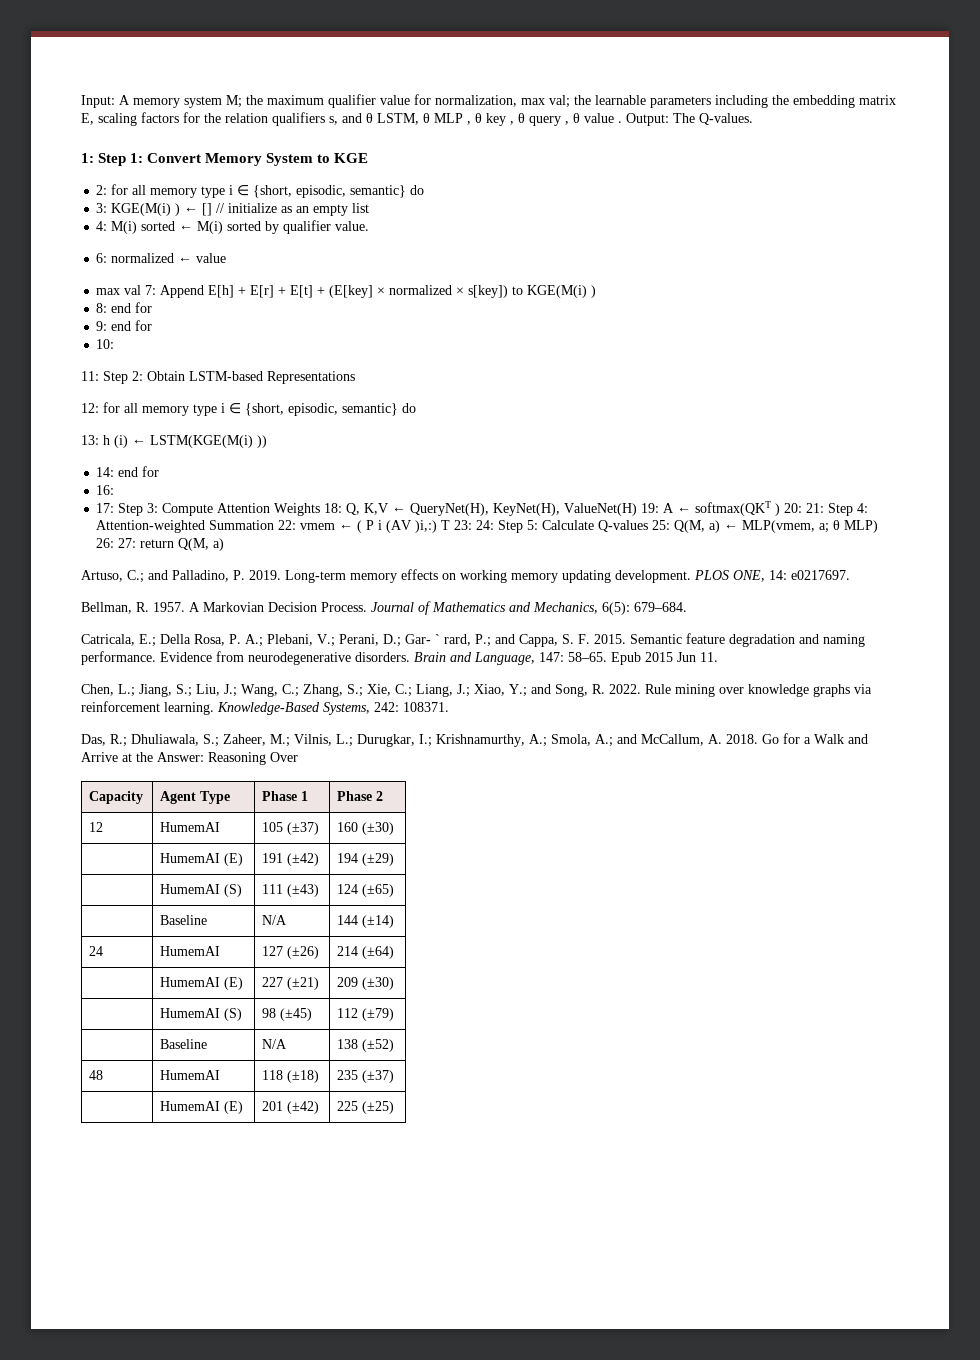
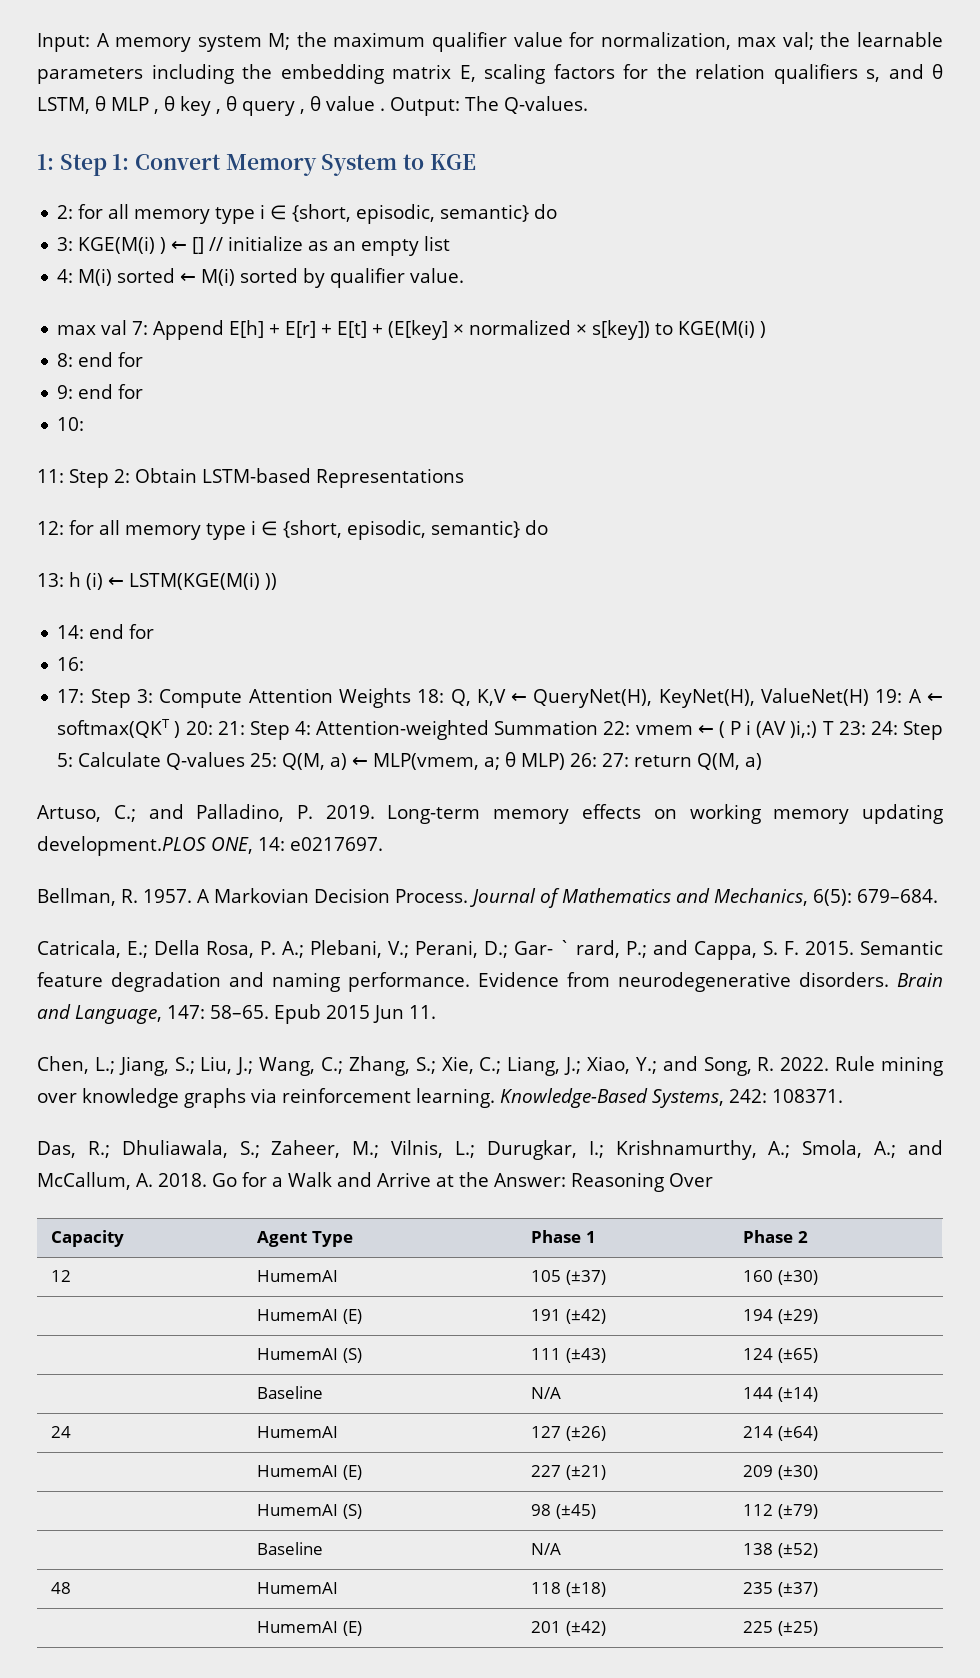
- 6: normalized ← value
- Long-term memory effects on working memory updating development. PLOS ONE, 14: e0217697.
+ Long-term memory effects on working memory updating development.PLOS ONE, 14: e0217697.

